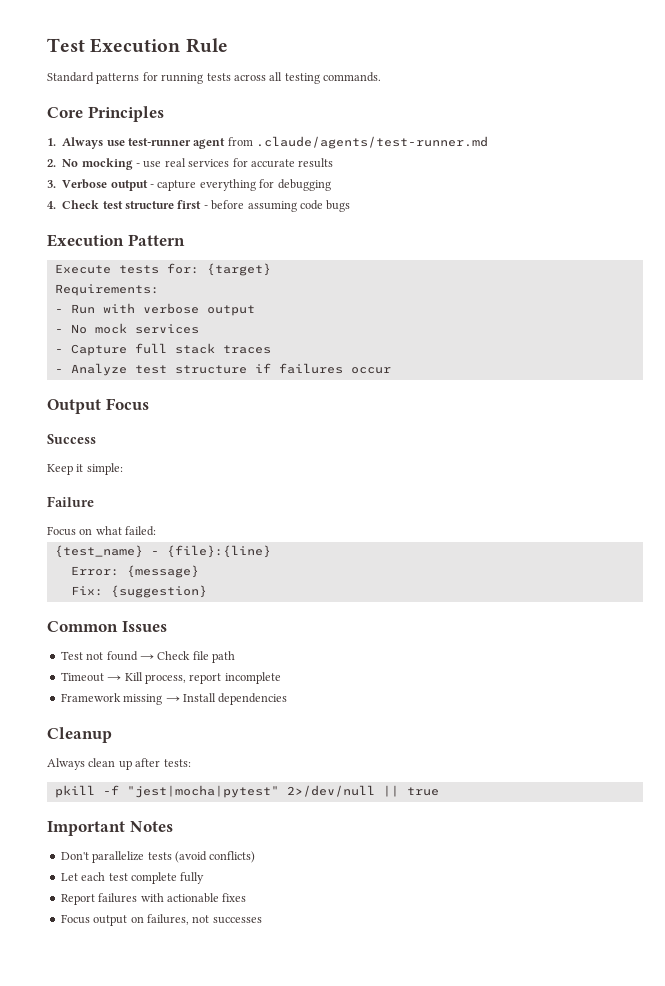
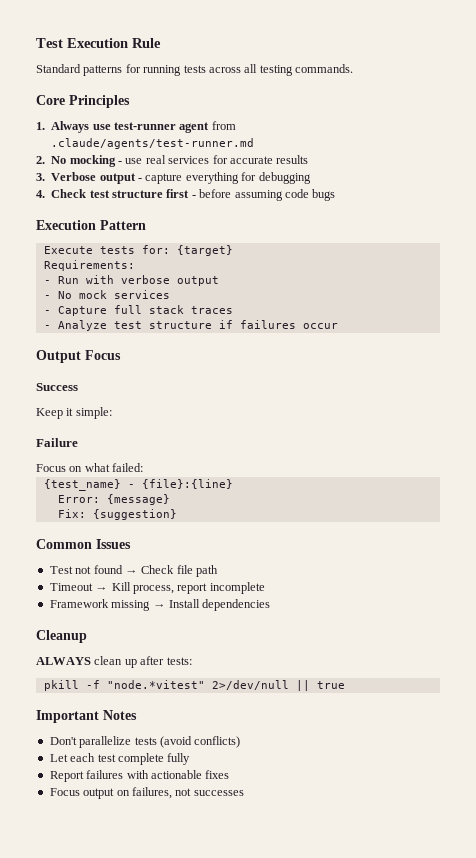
- Always clean up after tests:
+ ALWAYS clean up after tests:
- pkill -f "jest|mocha|pytest" 2>/dev/null || true
+ pkill -f "node.*vitest" 2>/dev/null || true

